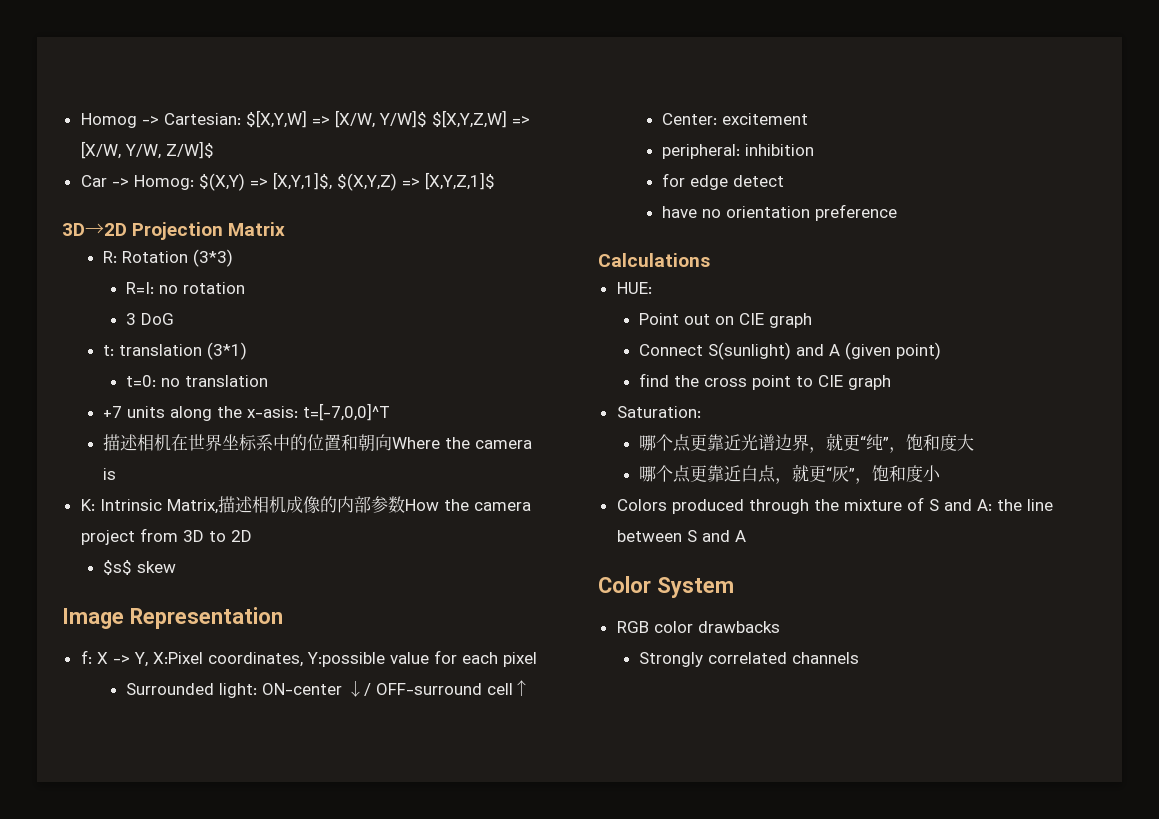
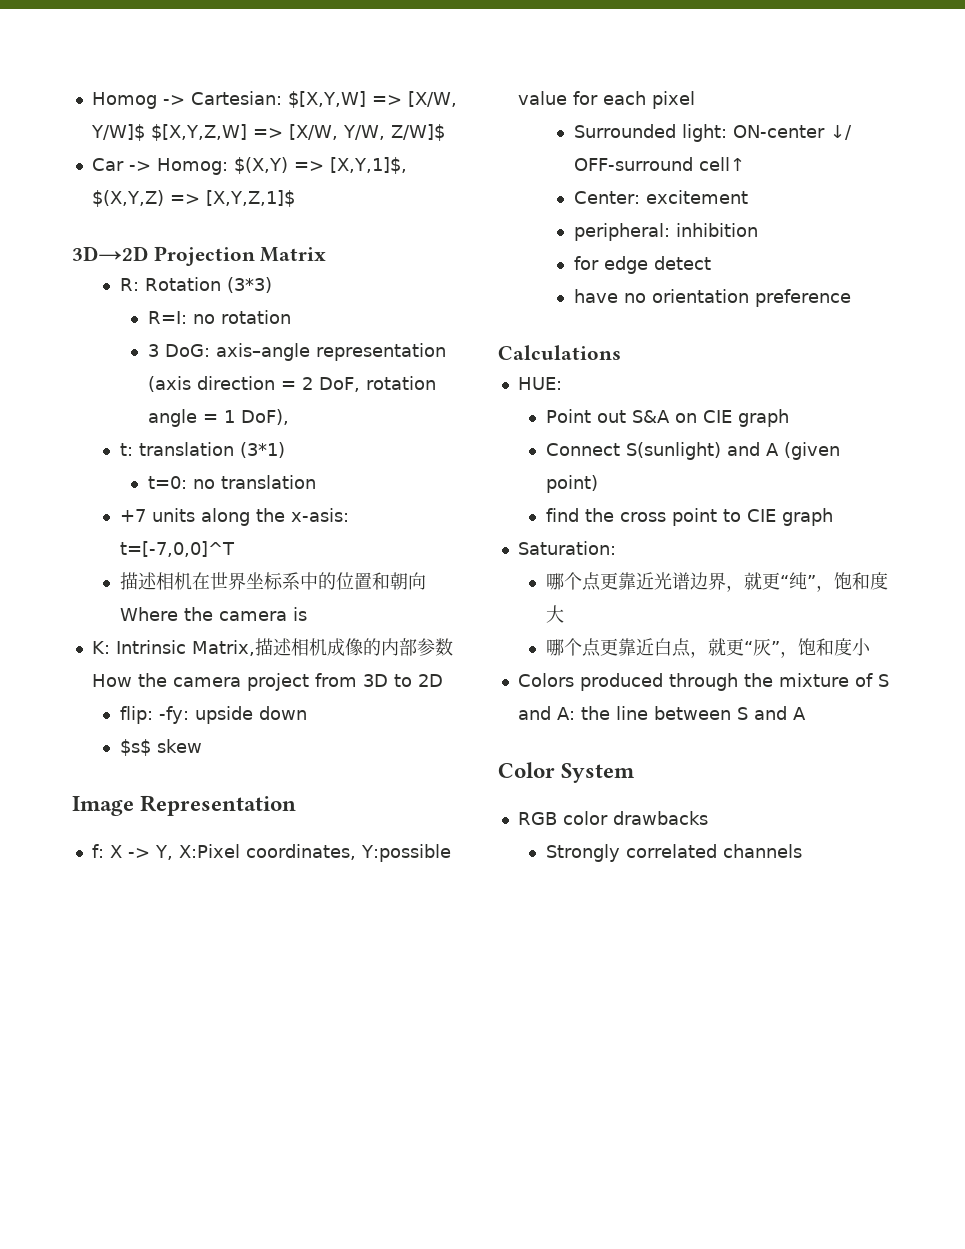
- 3 DoG
+ 3 DoG: axis–angle representation (axis direction = 2 DoF, rotation angle = 1 DoF),
+ flip: -fy: upside down
- Point out on CIE graph
+ Point out S&A on CIE graph

